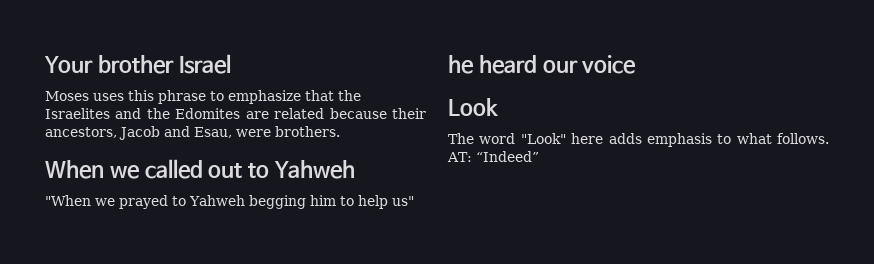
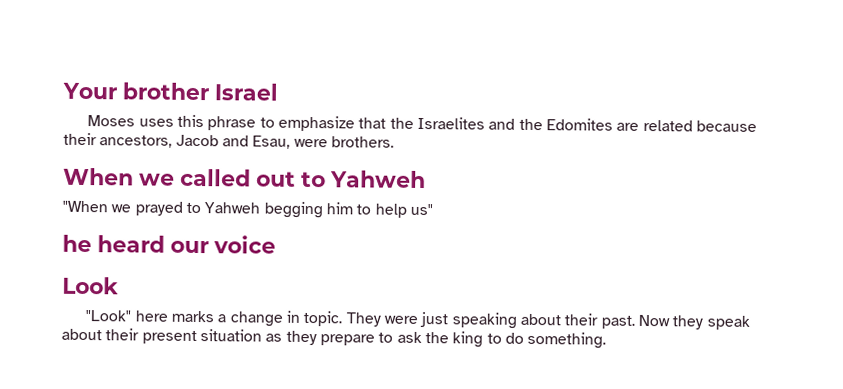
- The word "Look" here adds emphasis to what follows. AT: “Indeed”
+ "Look" here marks a change in topic. They were just speaking about their past. Now they speak about their present situation as they prepare to ask the king to do something.

